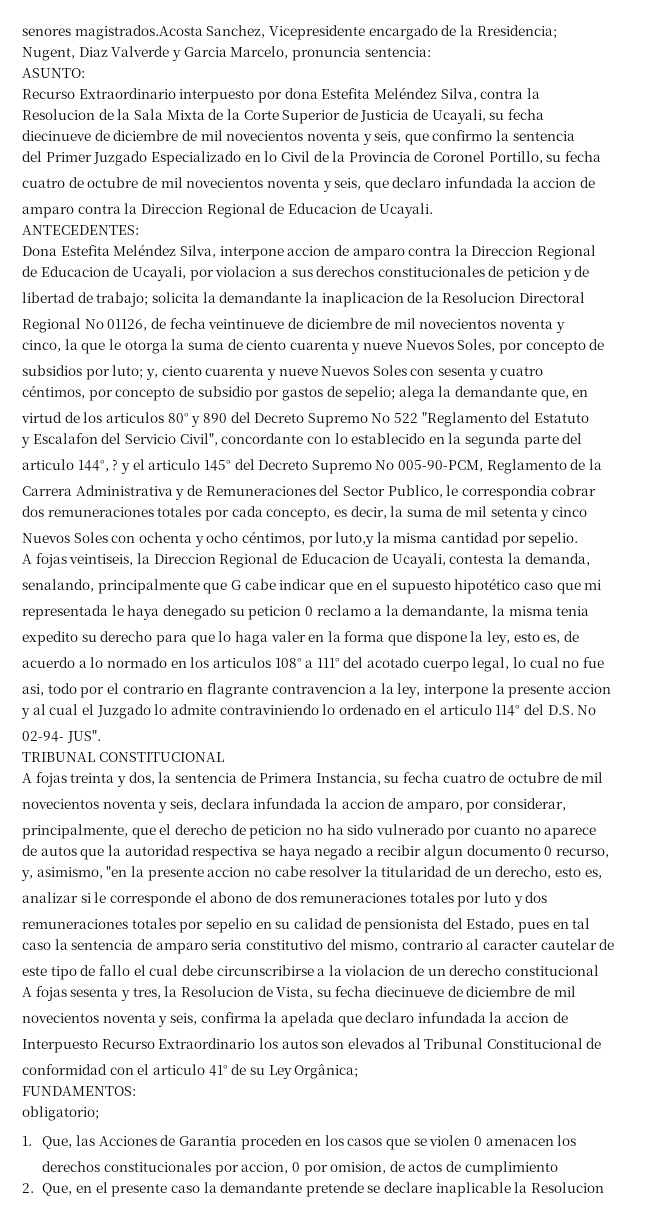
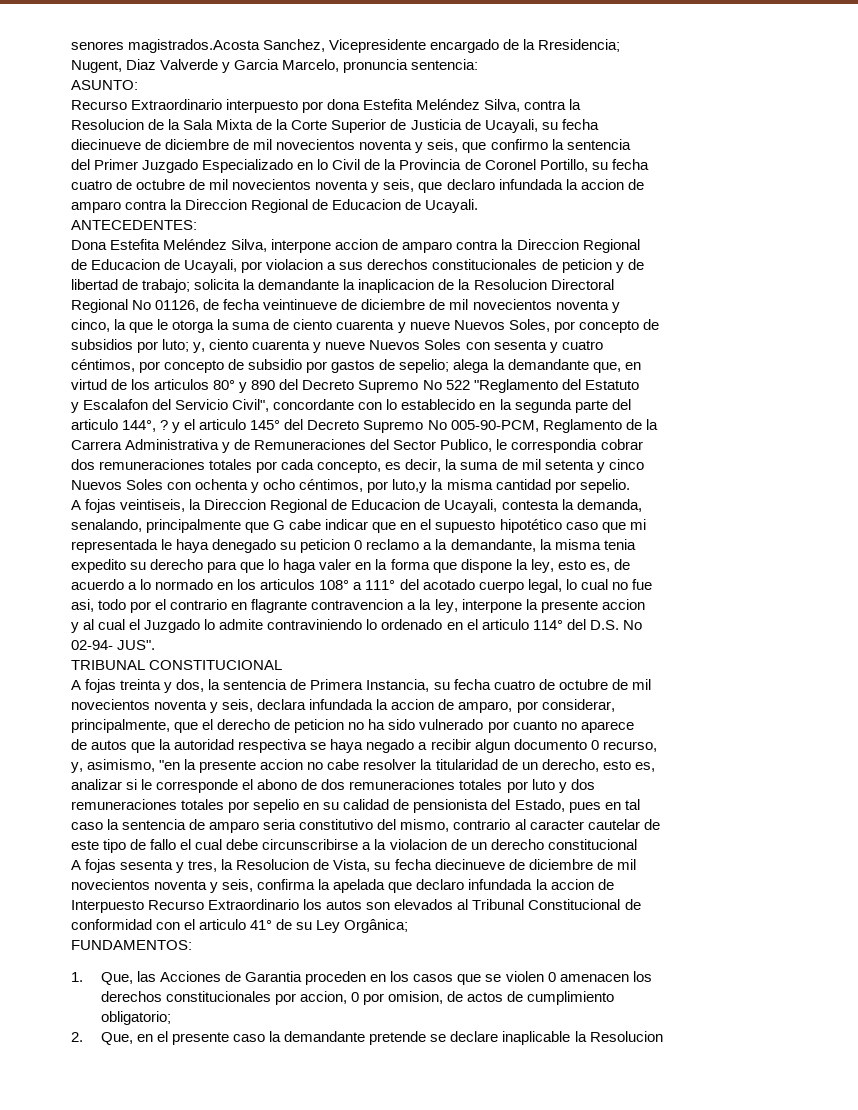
- obligatorio;
+ obligatorio;

